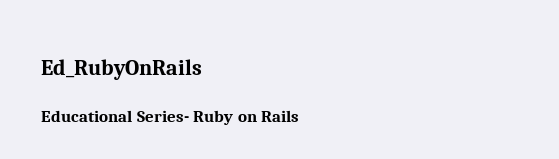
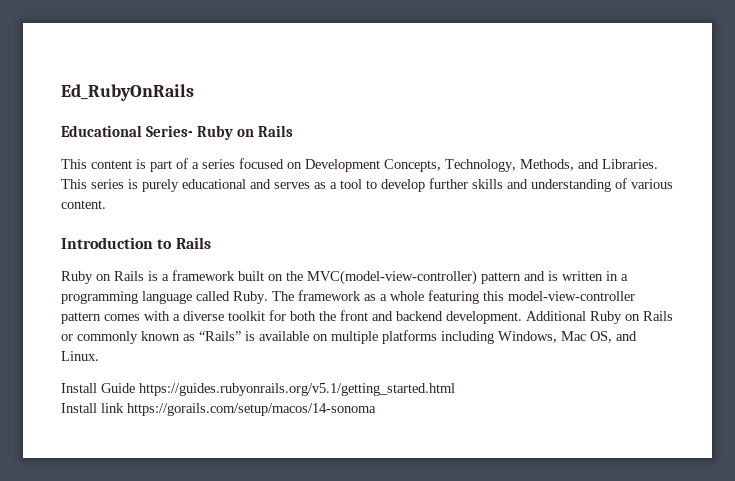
+ This content is part of a series focused on Development Concepts, Technology, Methods, and Libraries. This series is purely educational and serves as a tool to develop further skills and understanding of various content.
+ Introduction to Rails
+ Ruby on Rails is a framework built on the MVC(model-view-controller) pattern and is written in a programming language called Ruby. The framework as a whole featuring this model-view-controller pattern comes with a diverse toolkit for both the front and backend development. Additional Ruby on Rails or commonly known as “Rails” is available on multiple platforms including Windows, Mac OS, and Linux.
+ Install Guide https://guides.rubyonrails.org/v5.1/getting_started.html
+ Install link https://gorails.com/setup/macos/14-sonoma

